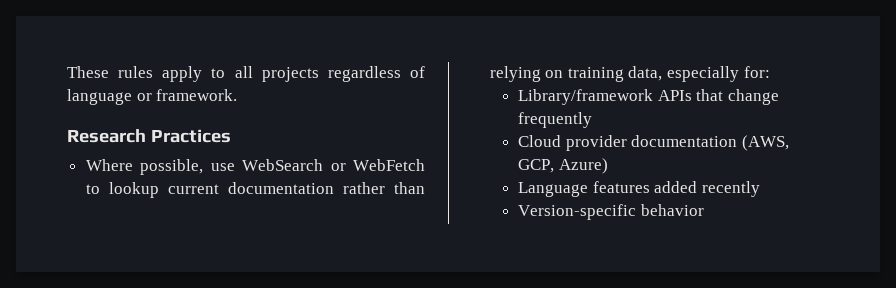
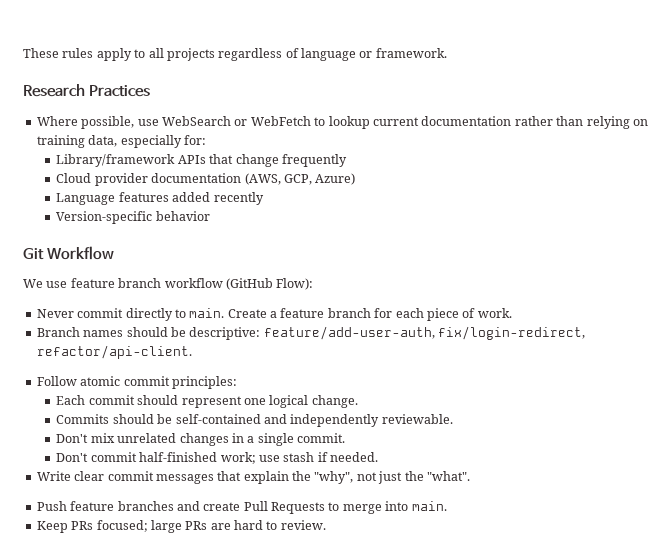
+ Git Workflow
+ We use feature branch workflow (GitHub Flow):
+ Never commit directly to main. Create a feature branch for each piece of work.
+ Branch names should be descriptive: feature/add-user-auth, fix/login-redirect, refactor/api-client.
+ Follow atomic commit principles:
+ Each commit should represent one logical change.
+ Commits should be self-contained and independently reviewable.
+ Don't mix unrelated changes in a single commit.
+ Don't commit half-finished work; use stash if needed.
+ Write clear commit messages that explain the "why", not just the "what".
+ Push feature branches and create Pull Requests to merge into main.
+ Keep PRs focused; large PRs are hard to review.

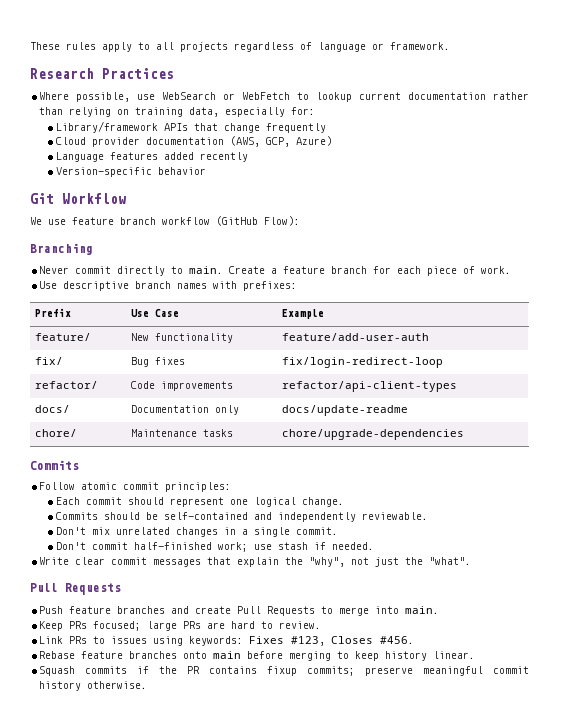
+ Branching
- Branch names should be descriptive: feature/add-user-auth, fix/login-redirect, refactor/api-client.
+ Use descriptive branch names with prefixes:
+ Prefix | Use Case | Example
+ feature/ | New functionality | feature/add-user-auth
+ fix/ | Bug fixes | fix/login-redirect-loop
+ refactor/ | Code improvements | refactor/api-client-types
+ docs/ | Documentation only | docs/update-readme
+ chore/ | Maintenance tasks | chore/upgrade-dependencies
+ Commits
  Write clear commit messages that explain the "why", not just the "what".
+ Pull Requests
+ Link PRs to issues using keywords: Fixes #123, Closes #456.
+ Rebase feature branches onto main before merging to keep history linear.
+ Squash commits if the PR contains fixup commits; preserve meaningful commit history otherwise.

